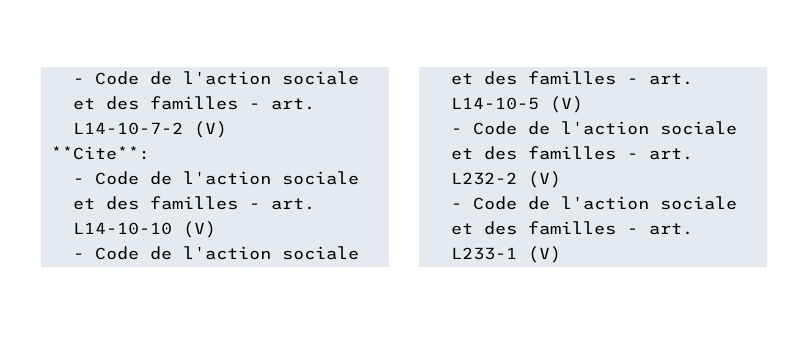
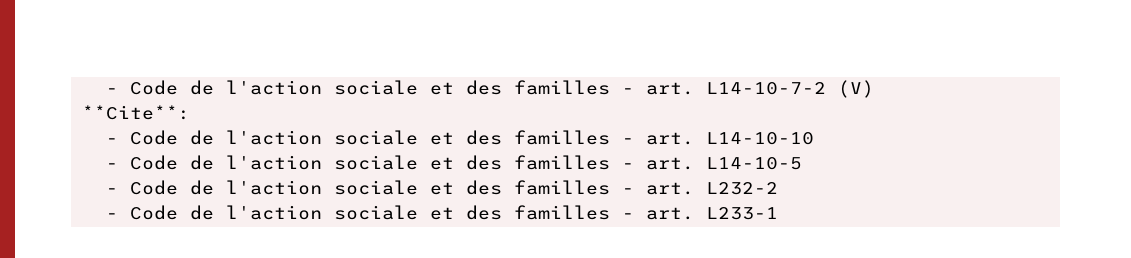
- - Code de l'action sociale et des familles - art. L14-10-10 (V)
+ - Code de l'action sociale et des familles - art. L14-10-10
- - Code de l'action sociale et des familles - art. L14-10-5 (V)
+ - Code de l'action sociale et des familles - art. L14-10-5
- - Code de l'action sociale et des familles - art. L232-2 (V)
+ - Code de l'action sociale et des familles - art. L232-2
- - Code de l'action sociale et des familles - art. L233-1 (V)
+ - Code de l'action sociale et des familles - art. L233-1

